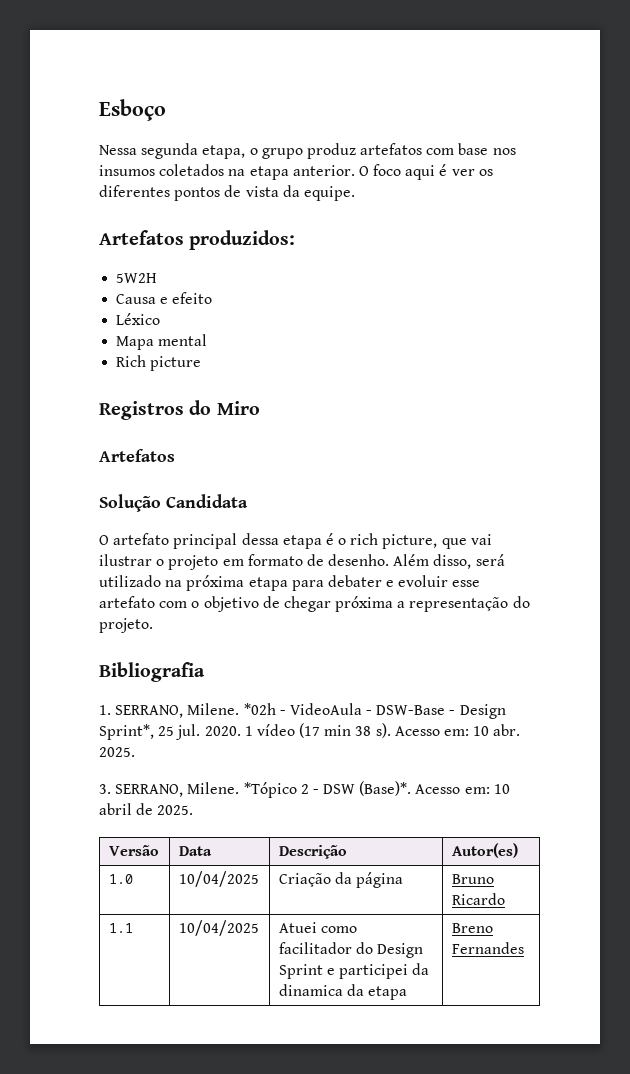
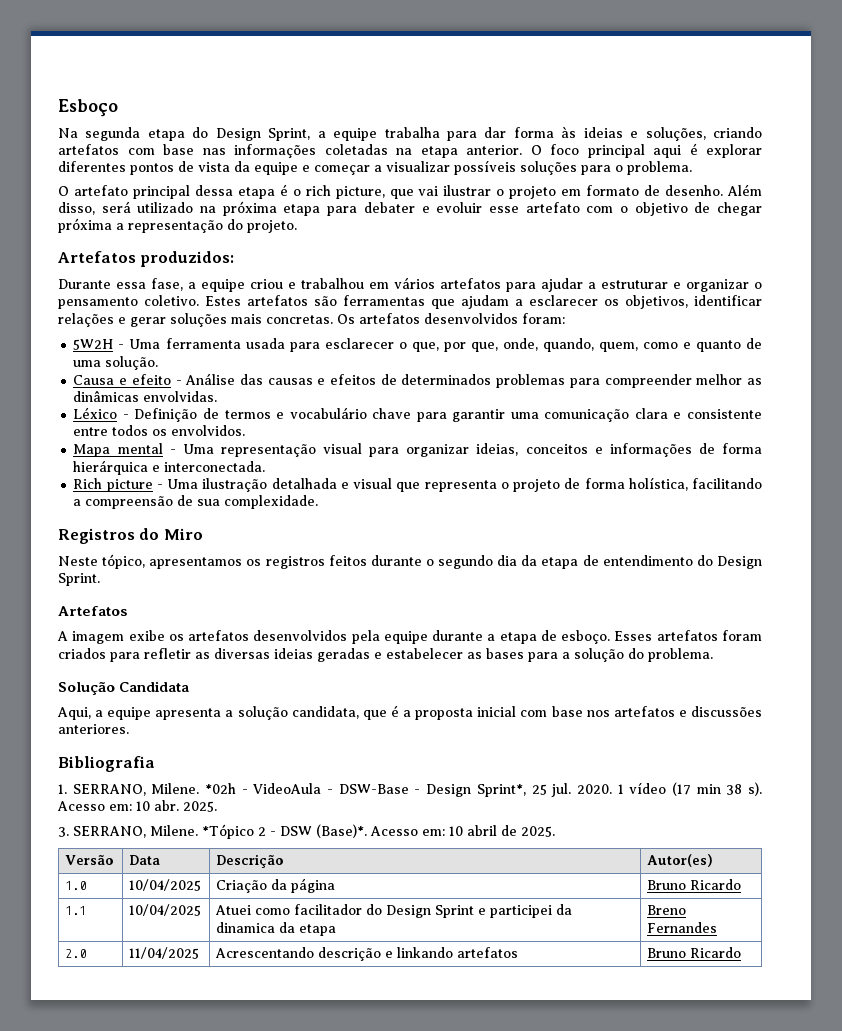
- Nessa segunda etapa, o grupo produz artefatos com base nos insumos coletados na etapa anterior.
+ Na segunda etapa do Design Sprint, a equipe trabalha para dar forma às ideias e soluções, criando artefatos com base nas informações coletadas na etapa anterior.
- O foco aqui é ver os diferentes pontos de vista da equipe.
- Artefatos produzidos:
- 5W2H
- Causa e efeito
- Léxico
- Mapa mental
- Rich picture
- Registros do Miro
- Artefatos
- Solução Candidata
+ O foco principal aqui é explorar diferentes pontos de vista da equipe e começar a visualizar possíveis soluções para o problema.
+ Artefatos produzidos:
+ Durante essa fase, a equipe criou e trabalhou em vários artefatos para ajudar a estruturar e organizar o pensamento coletivo. Estes artefatos são ferramentas que ajudam a esclarecer os objetivos, identificar relações e gerar soluções mais concretas. Os artefatos desenvolvidos foram:
+ 5W2H - Uma ferramenta usada para esclarecer o que, por que, onde, quando, quem, como e quanto de uma solução.
+ Causa e efeito - Análise das causas e efeitos de determinados problemas para compreender melhor as dinâmicas envolvidas.
+ Léxico - Definição de termos e vocabulário chave para garantir uma comunicação clara e consistente entre todos os envolvidos.
+ Mapa mental - Uma representação visual para organizar ideias, conceitos e informações de forma hierárquica e interconectada.
+ Rich picture - Uma ilustração detalhada e visual que representa o projeto de forma holística, facilitando a compreensão de sua complexidade.
+ Registros do Miro
+ Neste tópico, apresentamos os registros feitos durante o segundo dia da etapa de entendimento do Design Sprint.
+ Artefatos
+ A imagem exibe os artefatos desenvolvidos pela equipe durante a etapa de esboço. Esses artefatos foram criados para refletir as diversas ideias geradas e estabelecer as bases para a solução do problema.
+ Solução Candidata
+ Aqui, a equipe apresenta a solução candidata, que é a proposta inicial com base nos artefatos e discussões anteriores.
+ 2.0 | 11/04/2025 | Acrescentando descrição e linkando artefatos | Bruno Ricardo

